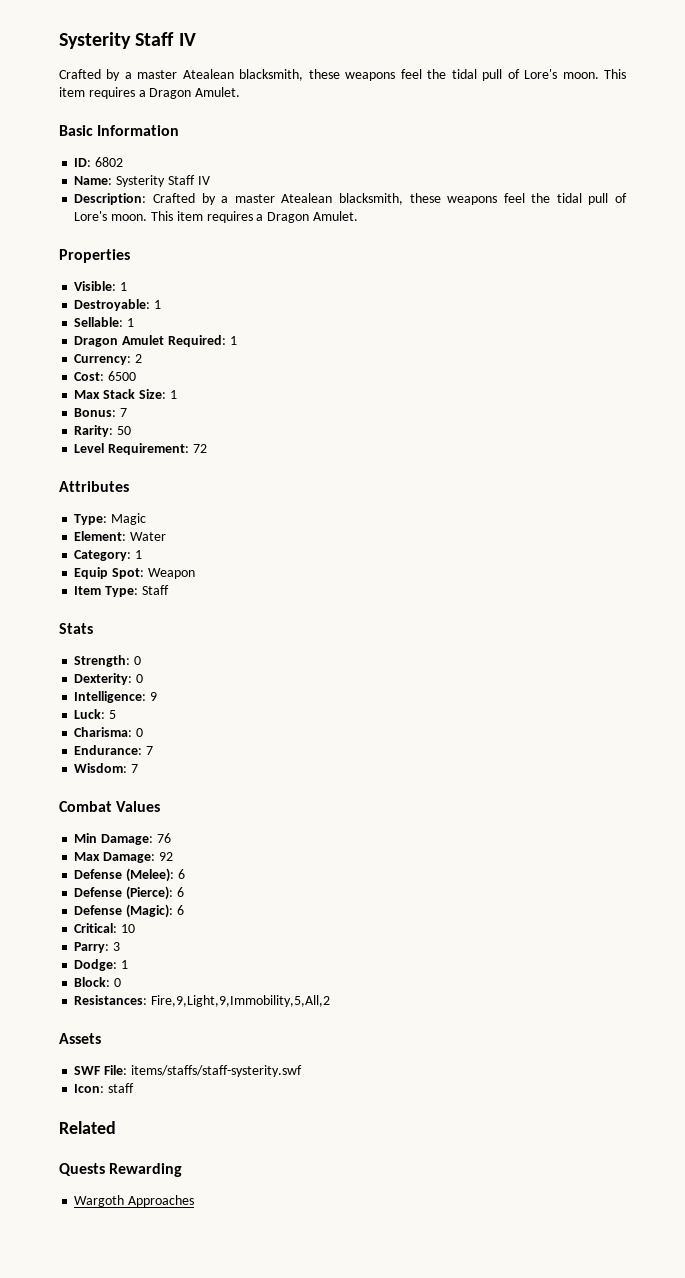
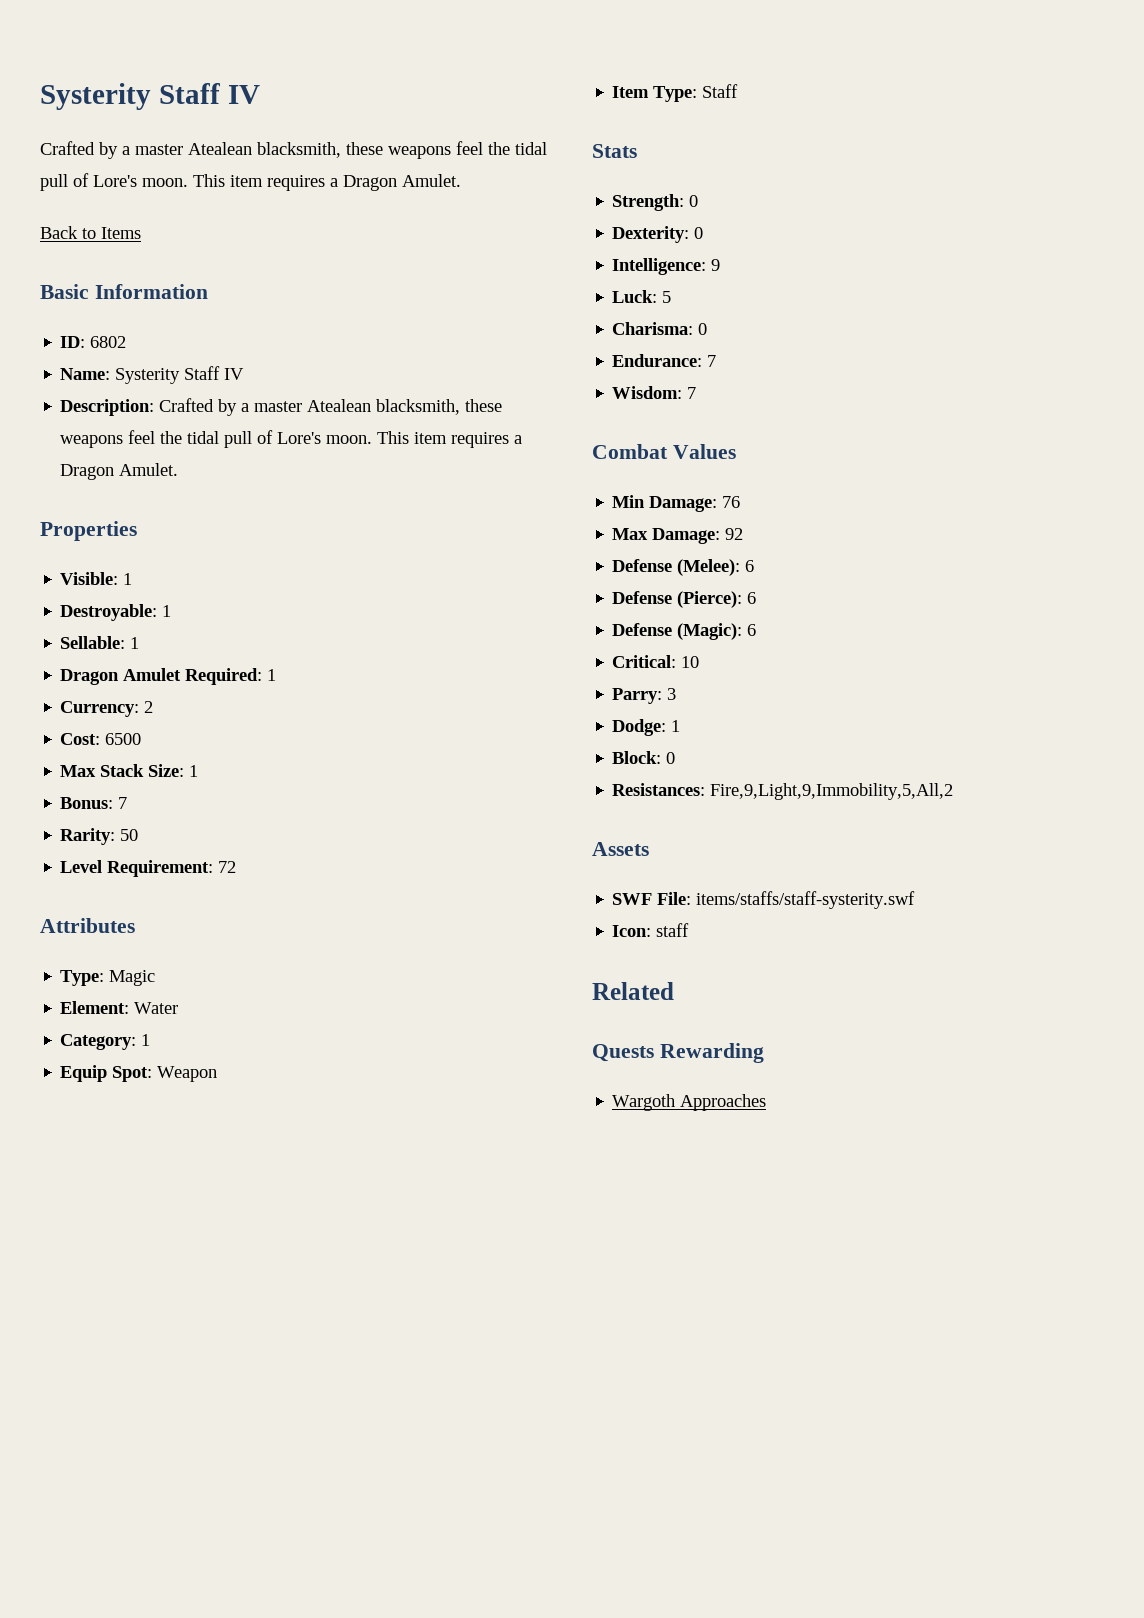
+ Back to Items

